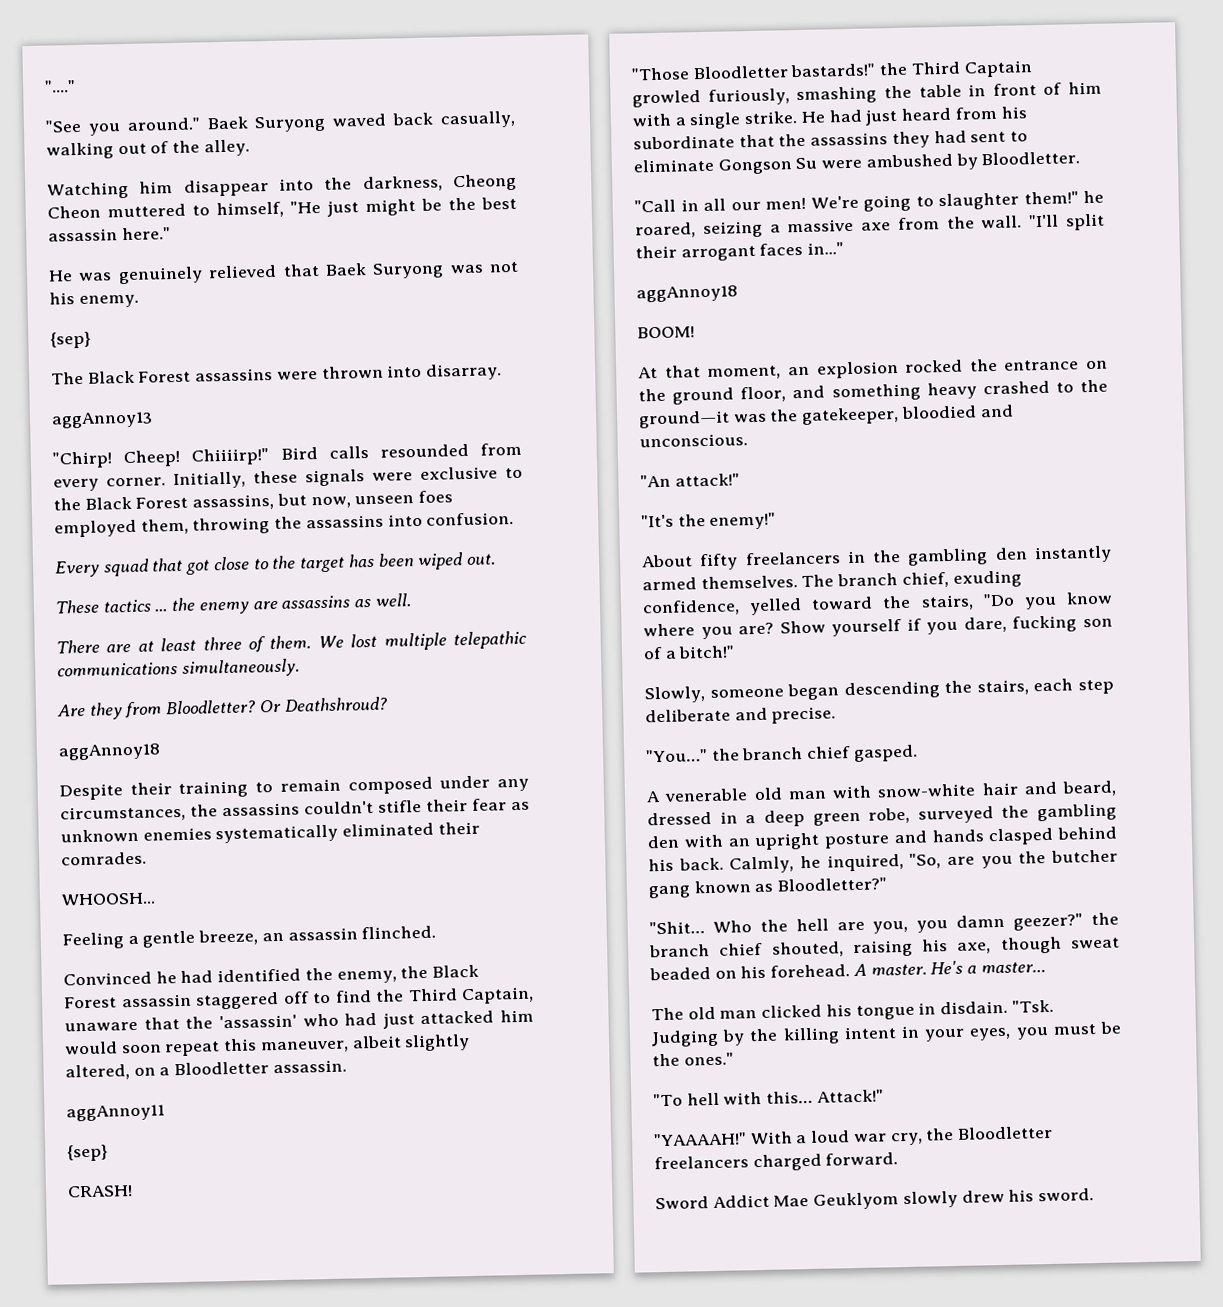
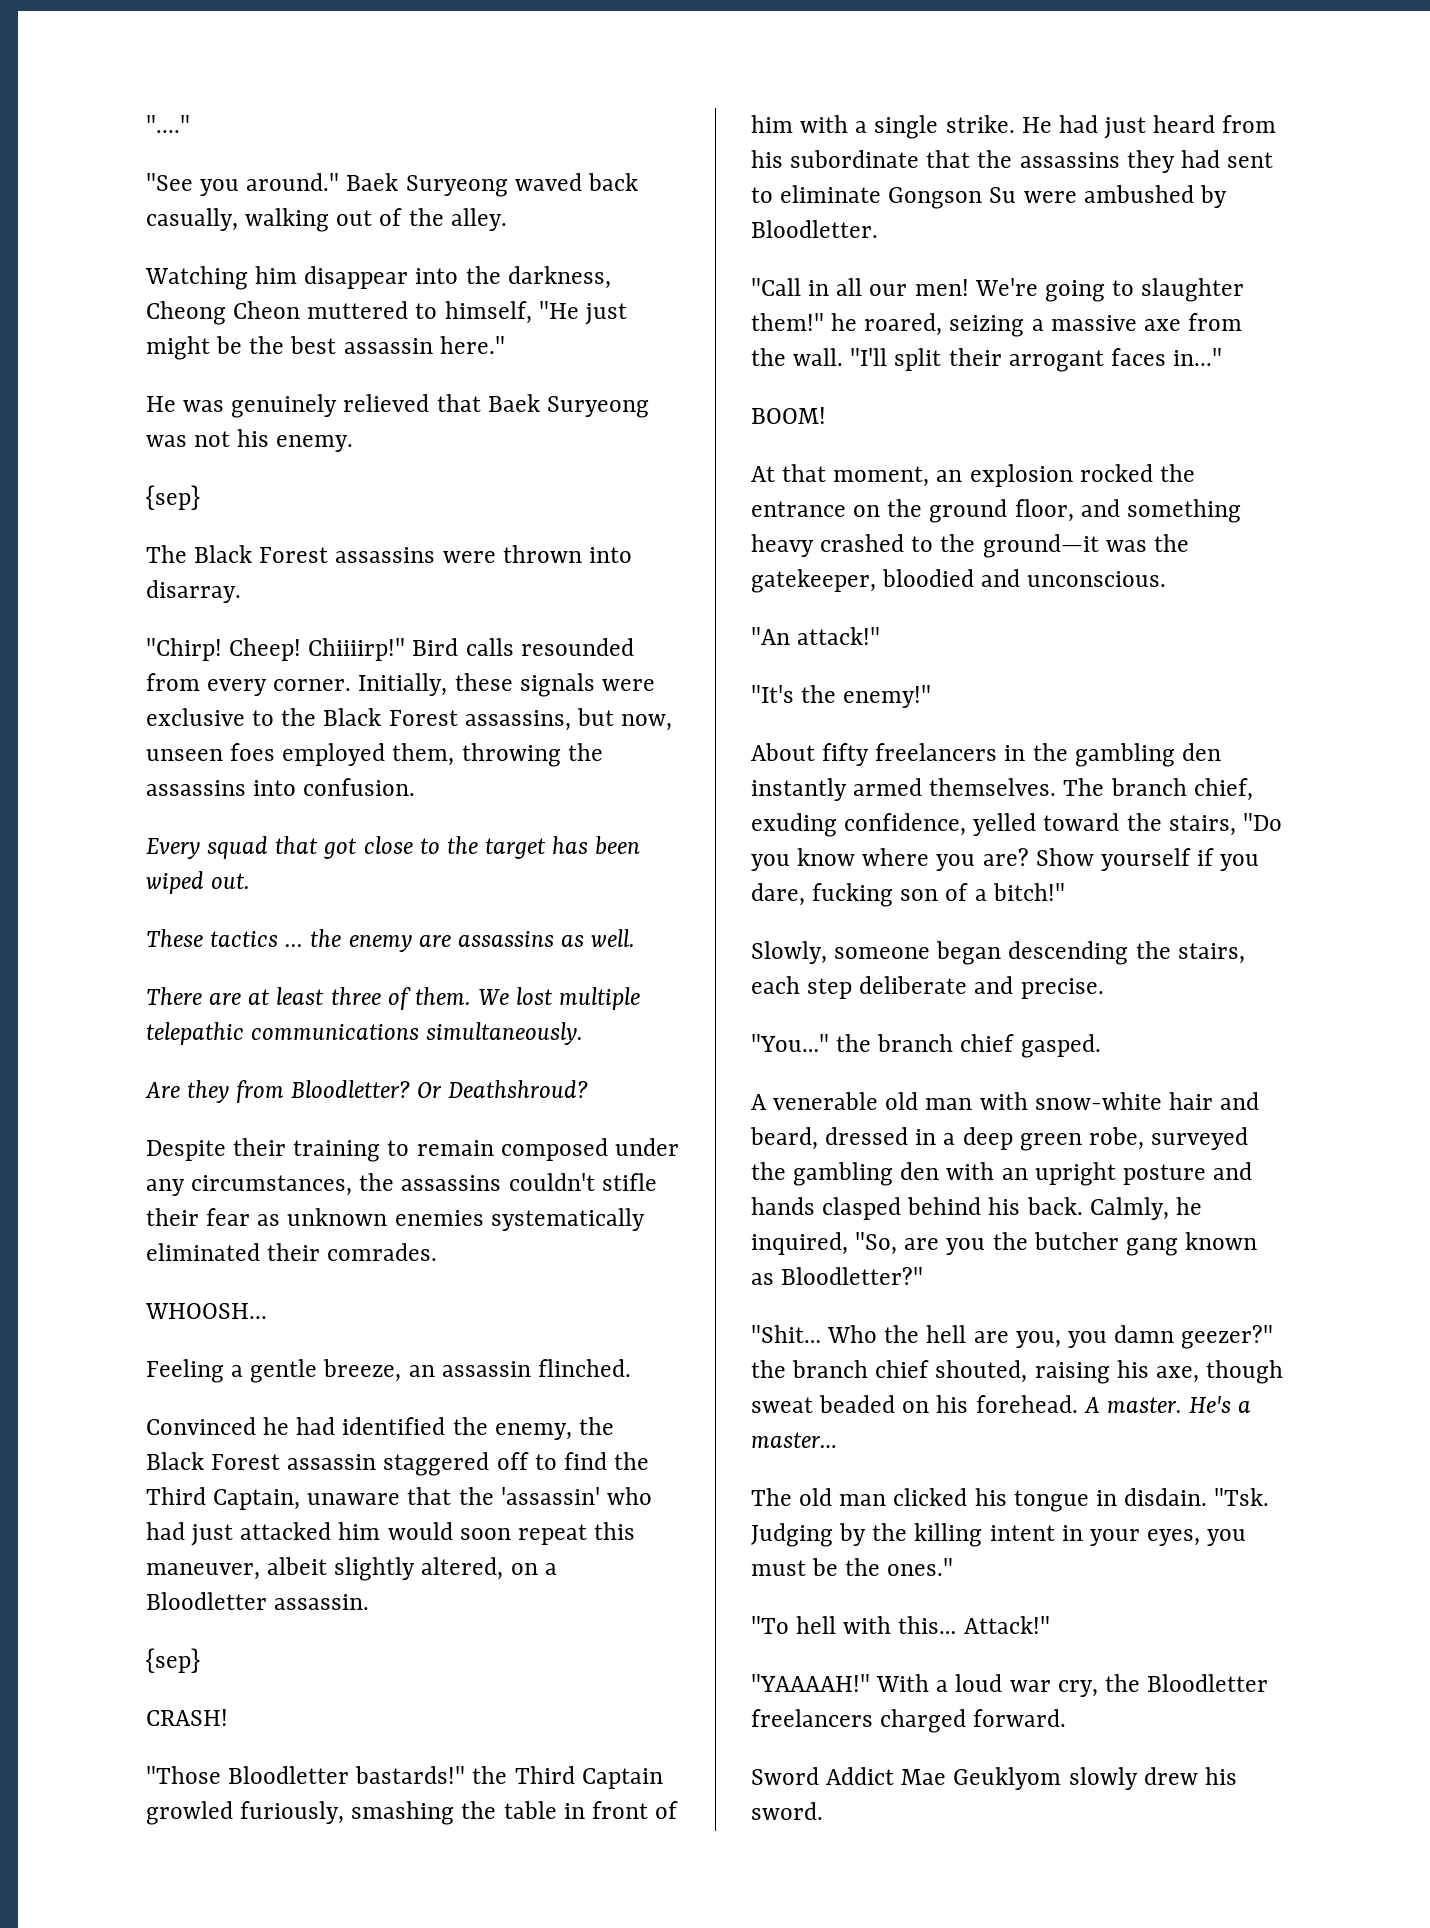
- Baek Suryong waved back casually, walking out of the alley.
+ Baek Suryeong waved back casually, walking out of the alley.
- He was genuinely relieved that Baek Suryong was not his enemy.
+ He was genuinely relieved that Baek Suryeong was not his enemy.
- aggAnnoy13
  Or Deathshroud?
- aggAnnoy18
- aggAnnoy11
  "I'll split their arrogant faces in..."
- aggAnnoy18

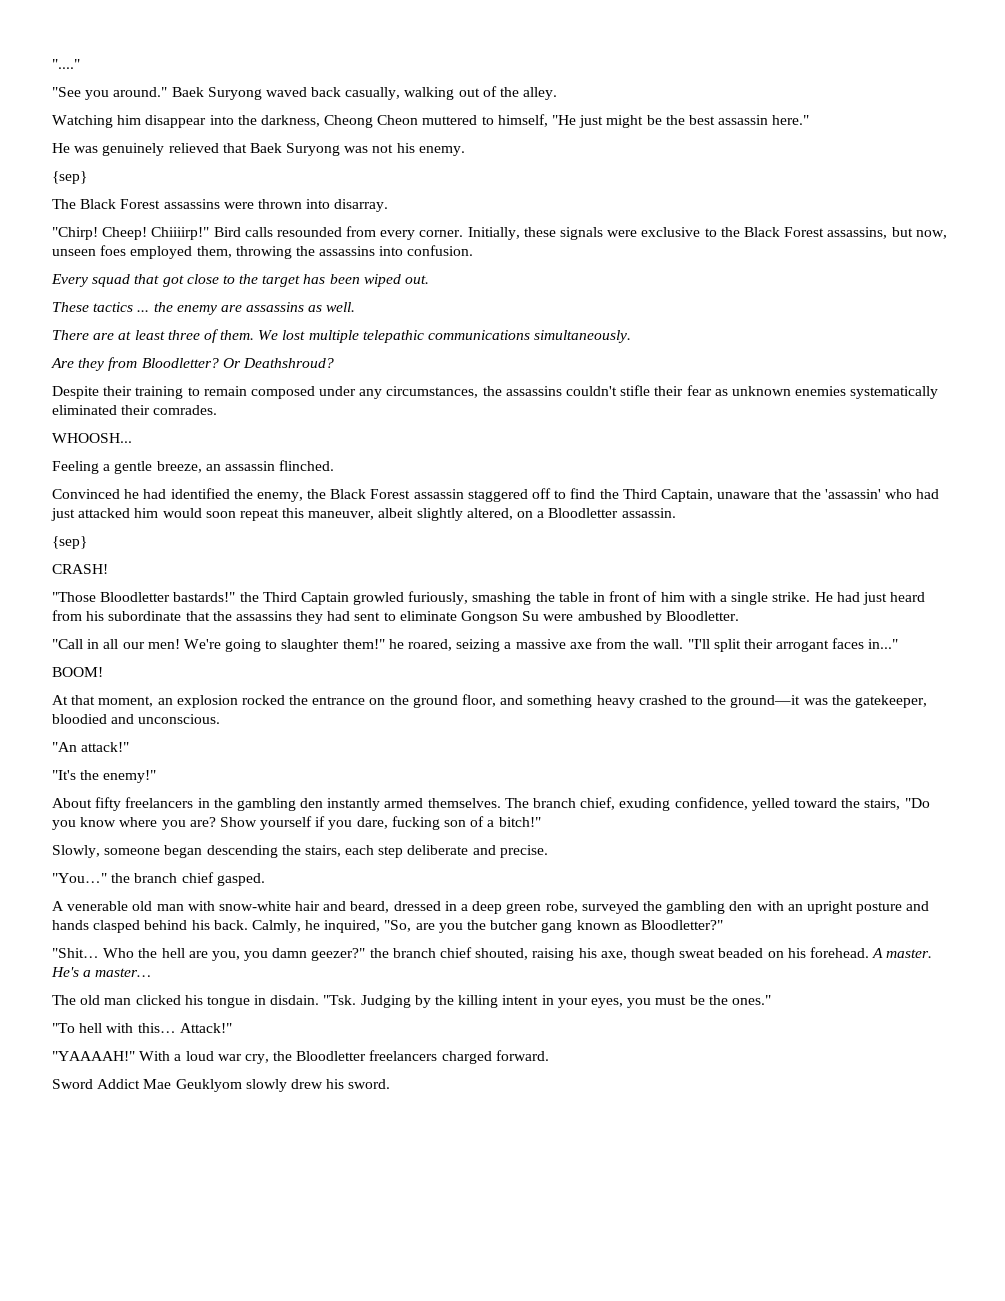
- Baek Suryeong waved back casually, walking out of the alley.
+ Baek Suryong waved back casually, walking out of the alley.
- He was genuinely relieved that Baek Suryeong was not his enemy.
+ He was genuinely relieved that Baek Suryong was not his enemy.

